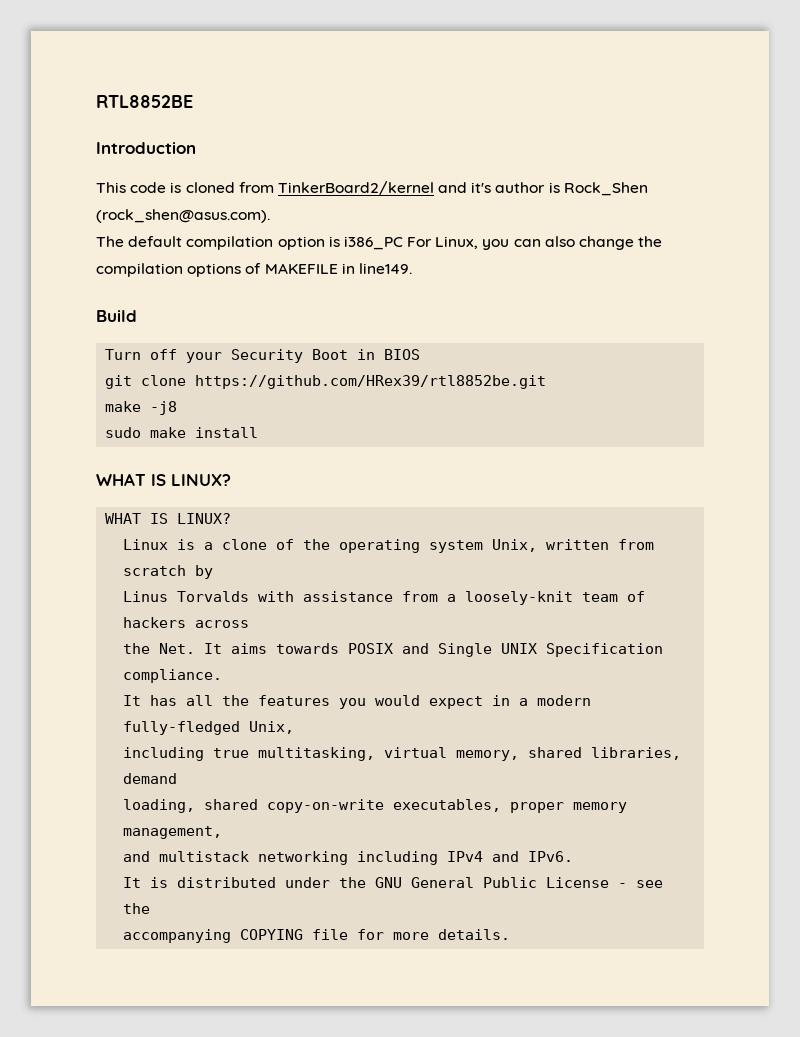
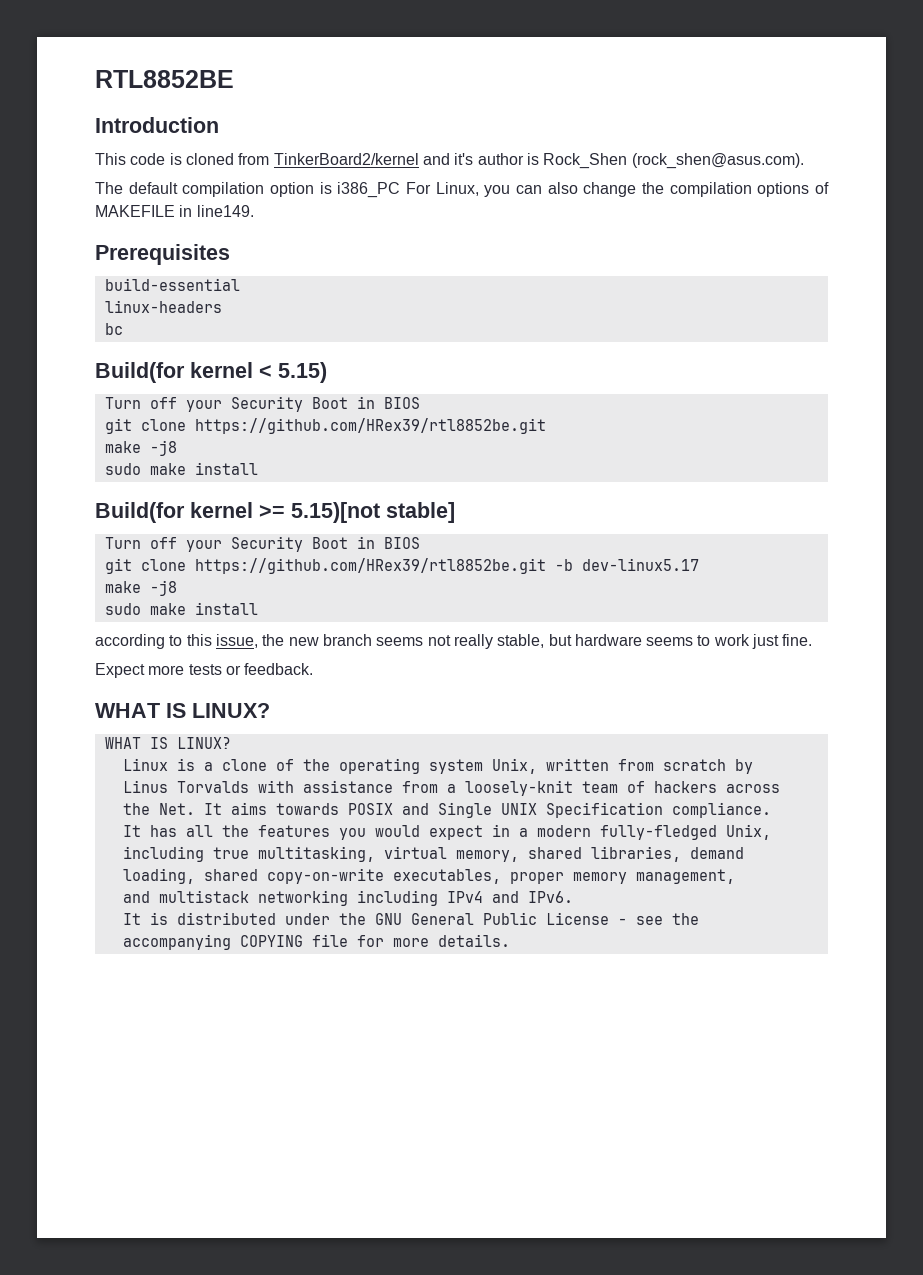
- Build
+ Prerequisites
+ build-essential
+ linux-headers
+ bc
+ Build(for kernel < 5.15)
+ Build(for kernel >= 5.15)[not stable]
+ Turn off your Security Boot in BIOS
+ git clone https://github.com/HRex39/rtl8852be.git -b dev-linux5.17
+ make -j8
+ sudo make install
+ according to this issue, the new branch seems not really stable, but hardware seems to work just fine.
+ Expect more tests or feedback.

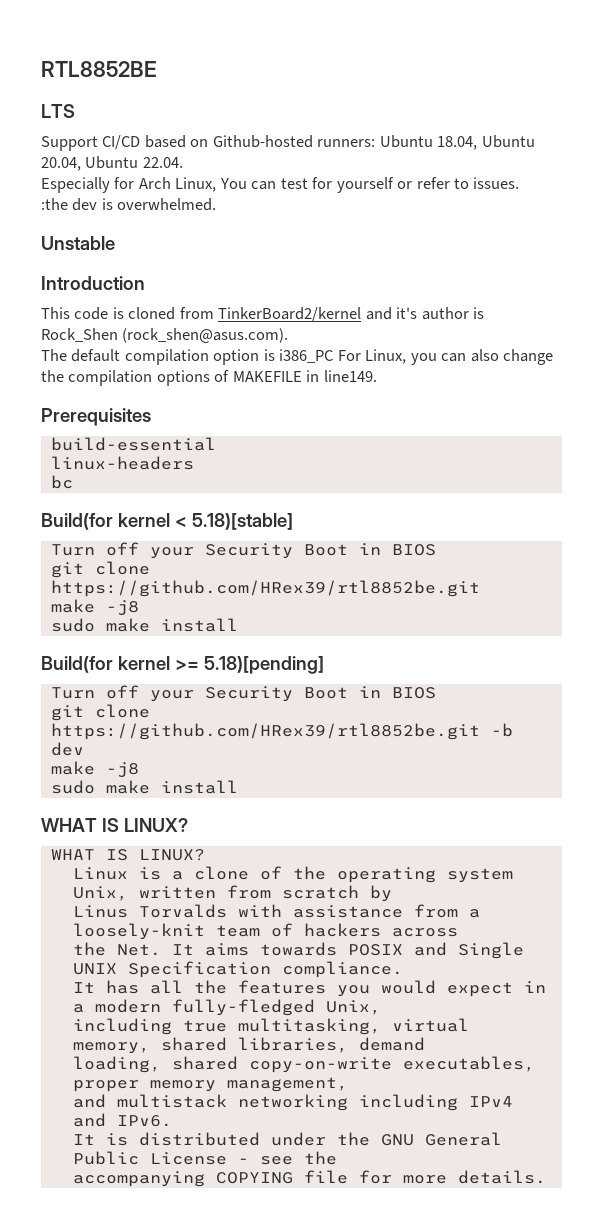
+ LTS
+ Support CI/CD based on Github-hosted runners: Ubuntu 18.04, Ubuntu 20.04, Ubuntu 22.04.
+ Especially for Arch Linux, You can test for yourself or refer to issues.
+ :the dev is overwhelmed.
+ Unstable
- Build(for kernel < 5.15)
+ Build(for kernel < 5.18)[stable]
- Build(for kernel >= 5.15)[not stable]
+ Build(for kernel >= 5.18)[pending]
- git clone https://github.com/HRex39/rtl8852be.git -b dev-linux5.17
+ git clone https://github.com/HRex39/rtl8852be.git -b dev
  make -j8
  sudo make install
- according to this issue, the new branch seems not really stable, but hardware seems to work just fine.
- Expect more tests or feedback.

